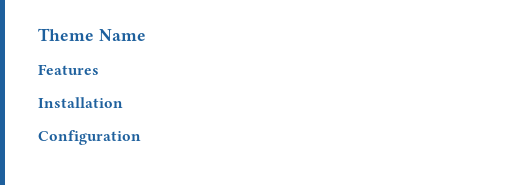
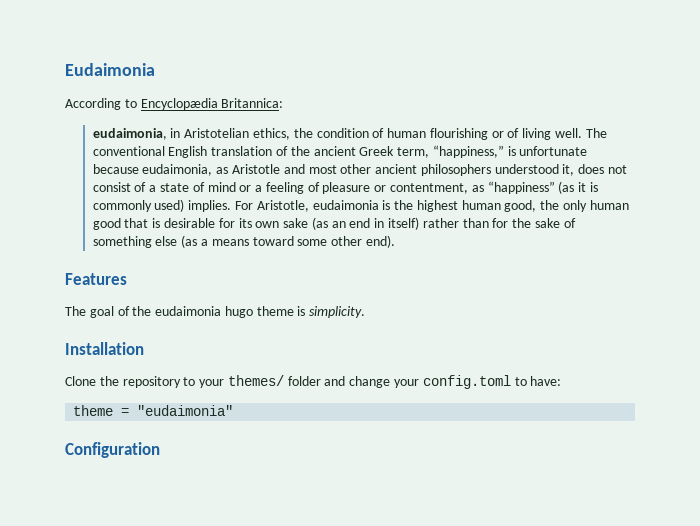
- Theme Name
+ Eudaimonia
+ According to Encyclopædia Britannica:
+ eudaimonia, in Aristotelian ethics, the condition of human flourishing or of living well. The conventional English translation of the ancient Greek term, “happiness,” is unfortunate because eudaimonia, as Aristotle and most other ancient philosophers understood it, does not consist of a state of mind or a feeling of pleasure or contentment, as “happiness” (as it is commonly used) implies. For Aristotle, eudaimonia is the highest human good, the only human good that is desirable for its own sake (as an end in itself) rather than for the sake of something else (as a means toward some other end).
  Features
+ The goal of the eudaimonia hugo theme is simplicity.
  Installation
+ Clone the repository to your themes/ folder and change your config.toml to have:
+ theme = "eudaimonia"

